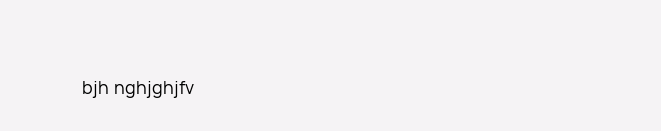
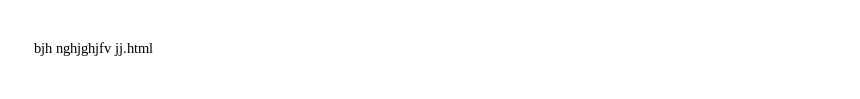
- bjh nghjghjfv
+ bjh nghjghjfv jj.html

